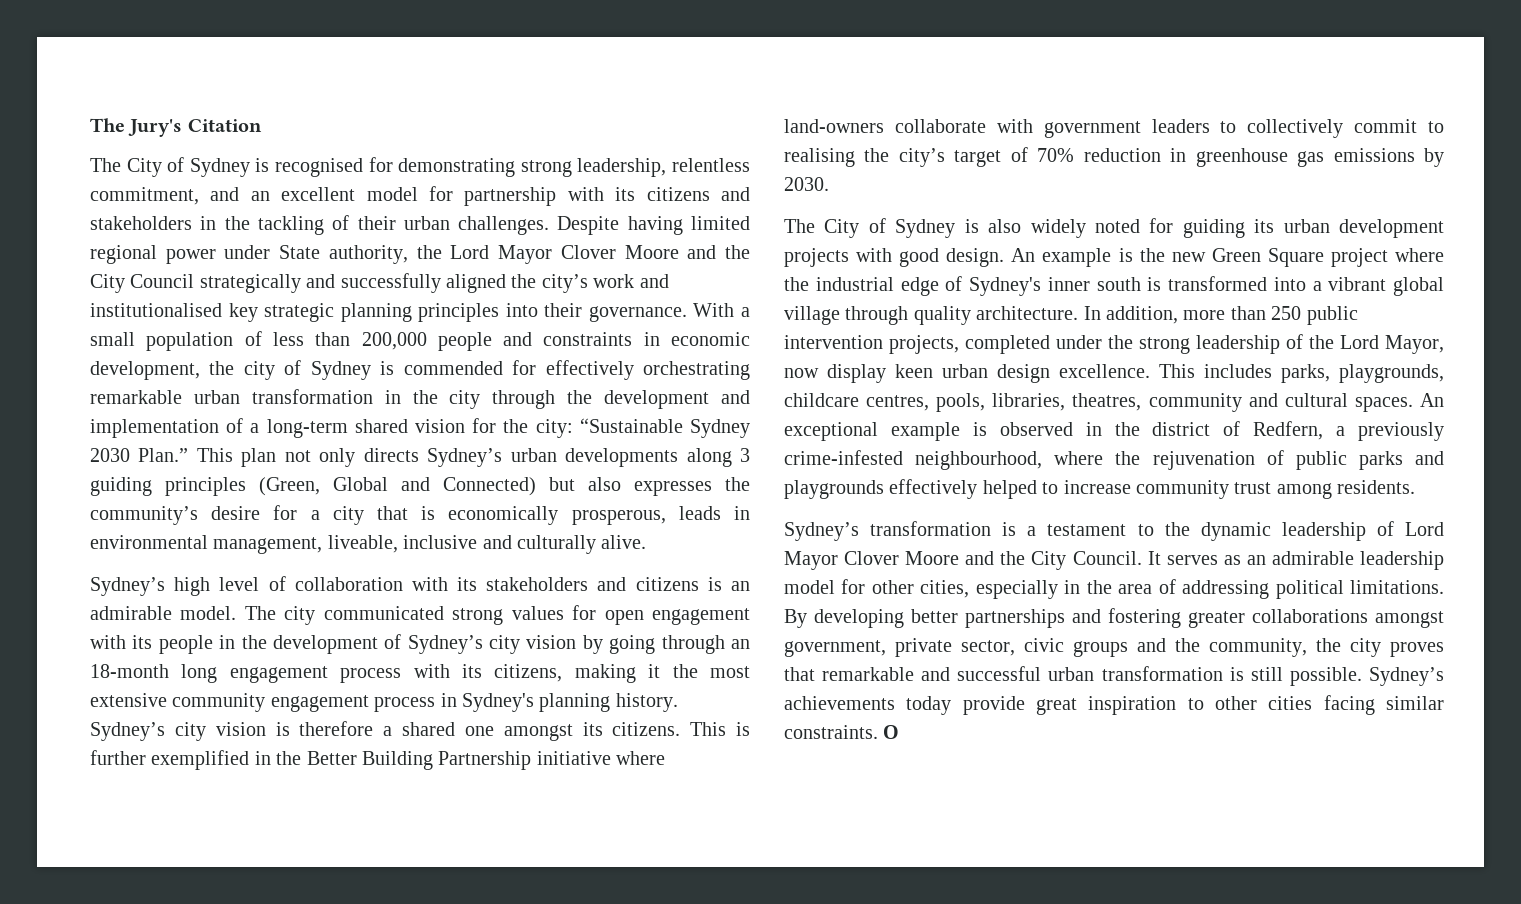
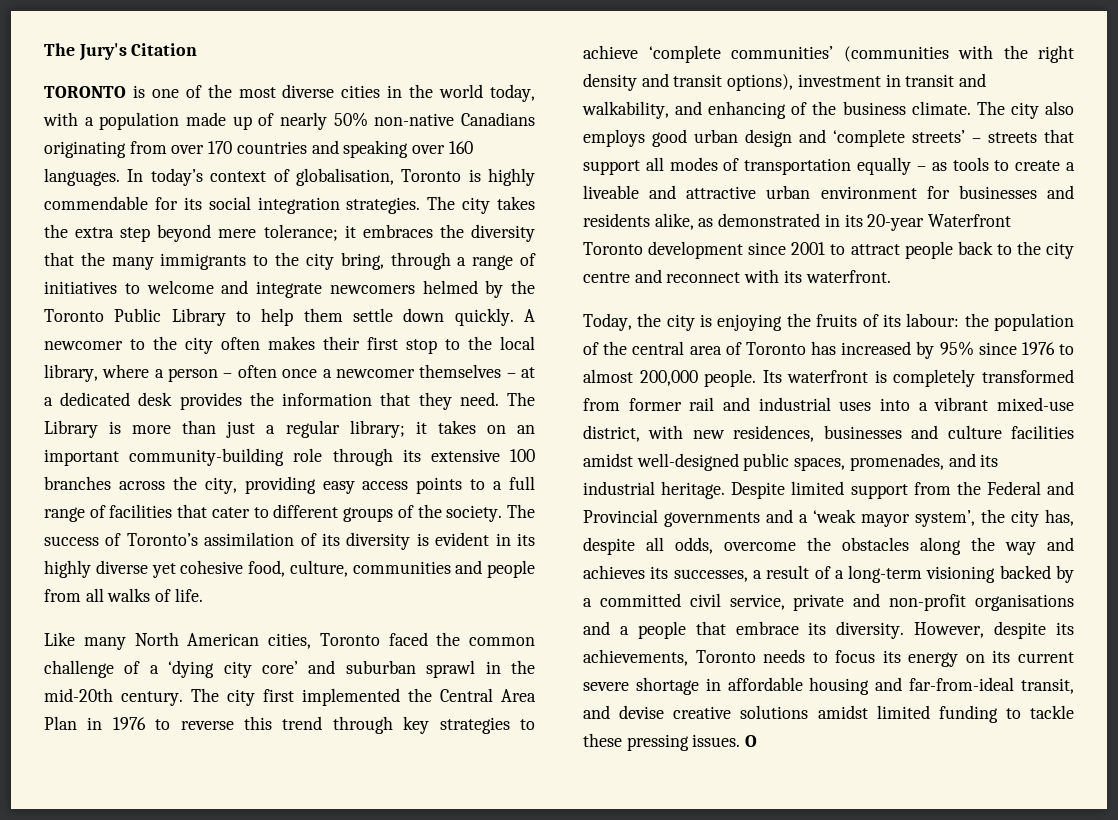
- The City of Sydney is recognised for demonstrating strong leadership, relentless commitment, and an excellent model for partnership with its citizens and stakeholders in the tackling of their urban challenges. Despite having limited regional power under State authority, the Lord Mayor Clover Moore and the City Council strategically and successfully aligned the city’s work and institutionalised key strategic planning principles into their governance. With a small population of less than 200,000 people and constraints in economic development, the city of Sydney is commended for effectively orchestrating remarkable urban transformation in the city through the development and implementation of a long-term shared vision for the city: “Sustainable Sydney 2030 Plan.” This plan not only directs Sydney’s urban developments along 3 guiding principles (Green, Global and Connected) but also expresses the community’s desire for a city that is economically prosperous, leads in environmental management, liveable, inclusive and culturally alive.
- Sydney’s high level of collaboration with its stakeholders and citizens is an admirable model. The city communicated strong values for open engagement with its people in the development of Sydney’s city vision by going through an 18-month long engagement process with its citizens, making it the most extensive community engagement process in Sydney's planning history. Sydney’s city vision is therefore a shared one amongst its citizens. This is further exemplified in the Better Building Partnership initiative where land-owners collaborate with government leaders to collectively commit to realising the city’s target of 70% reduction in greenhouse gas emissions by 2030.
- The City of Sydney is also widely noted for guiding its urban development projects with good design. An example is the new Green Square project where the industrial edge of Sydney's inner south is transformed into a vibrant global village through quality architecture. In addition, more than 250 public intervention projects, completed under the strong leadership of the Lord Mayor, now display keen urban design excellence. This includes parks, playgrounds, childcare centres, pools, libraries, theatres, community and cultural spaces. An exceptional example is observed in the district of Redfern, a previously crime-infested neighbourhood, where the rejuvenation of public parks and playgrounds effectively helped to increase community trust among residents.
- Sydney’s transformation is a testament to the dynamic leadership of Lord Mayor Clover Moore and the City Council. It serves as an admirable leadership model for other cities, especially in the area of addressing political limitations. By developing better partnerships and fostering greater collaborations amongst government, private sector, civic groups and the community, the city proves that remarkable and successful urban transformation is still possible. Sydney’s achievements today provide great inspiration to other cities facing similar constraints.
+ TORONTO is one of the most diverse cities in the world today, with a population made up of nearly 50% non-native Canadians originating from over 170 countries and speaking over 160 languages. In today’s context of globalisation, Toronto is highly commendable for its social integration strategies. The city takes the extra step beyond mere tolerance; it embraces the diversity that the many immigrants to the city bring, through a range of initiatives to welcome and integrate newcomers helmed by the Toronto Public Library to help them settle down quickly. A newcomer to the city often makes their first stop to the local library, where a person – often once a newcomer themselves – at a dedicated desk provides the information that they need. The Library is more than just a regular library; it takes on an important community-building role through its extensive 100 branches across the city, providing easy access points to a full range of facilities that cater to different groups of the society. The success of Toronto’s assimilation of its diversity is evident in its highly diverse yet cohesive food, culture, communities and people from all walks of life.
+ Like many North American cities, Toronto faced the common challenge of a ‘dying city core’ and suburban sprawl in the mid-20th century. The city first implemented the Central Area Plan in 1976 to reverse this trend through key strategies to achieve ‘complete communities’ (communities with the right density and transit options), investment in transit and walkability, and enhancing of the business climate. The city also employs good urban design and ‘complete streets’ – streets that support all modes of transportation equally – as tools to create a liveable and attractive urban environment for businesses and residents alike, as demonstrated in its 20-year Waterfront Toronto development since 2001 to attract people back to the city centre and reconnect with its waterfront.
+ Today, the city is enjoying the fruits of its labour: the population of the central area of Toronto has increased by 95% since 1976 to almost 200,000 people. Its waterfront is completely transformed from former rail and industrial uses into a vibrant mixed-use district, with new residences, businesses and culture facilities amidst well-designed public spaces, promenades, and its industrial heritage. Despite limited support from the Federal and Provincial governments and a ‘weak mayor system’, the city has, despite all odds, overcome the obstacles along the way and achieves its successes, a result of a long-term visioning backed by a committed civil service, private and non-profit organisations and a people that embrace its diversity. However, despite its achievements, Toronto needs to focus its energy on its current severe shortage in affordable housing and far-from-ideal transit, and devise creative solutions amidst limited funding to tackle these pressing issues.

